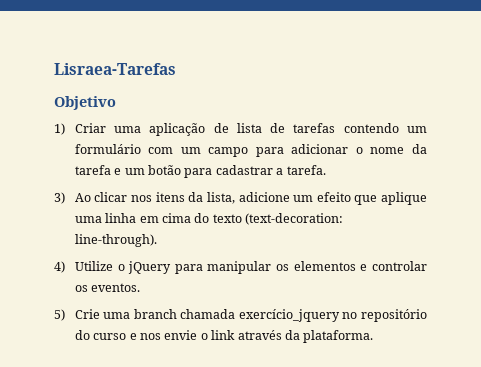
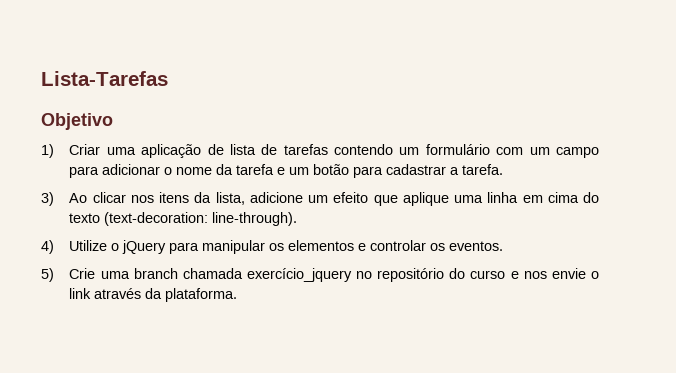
- Lisraea-Tarefas
+ Lista-Tarefas

